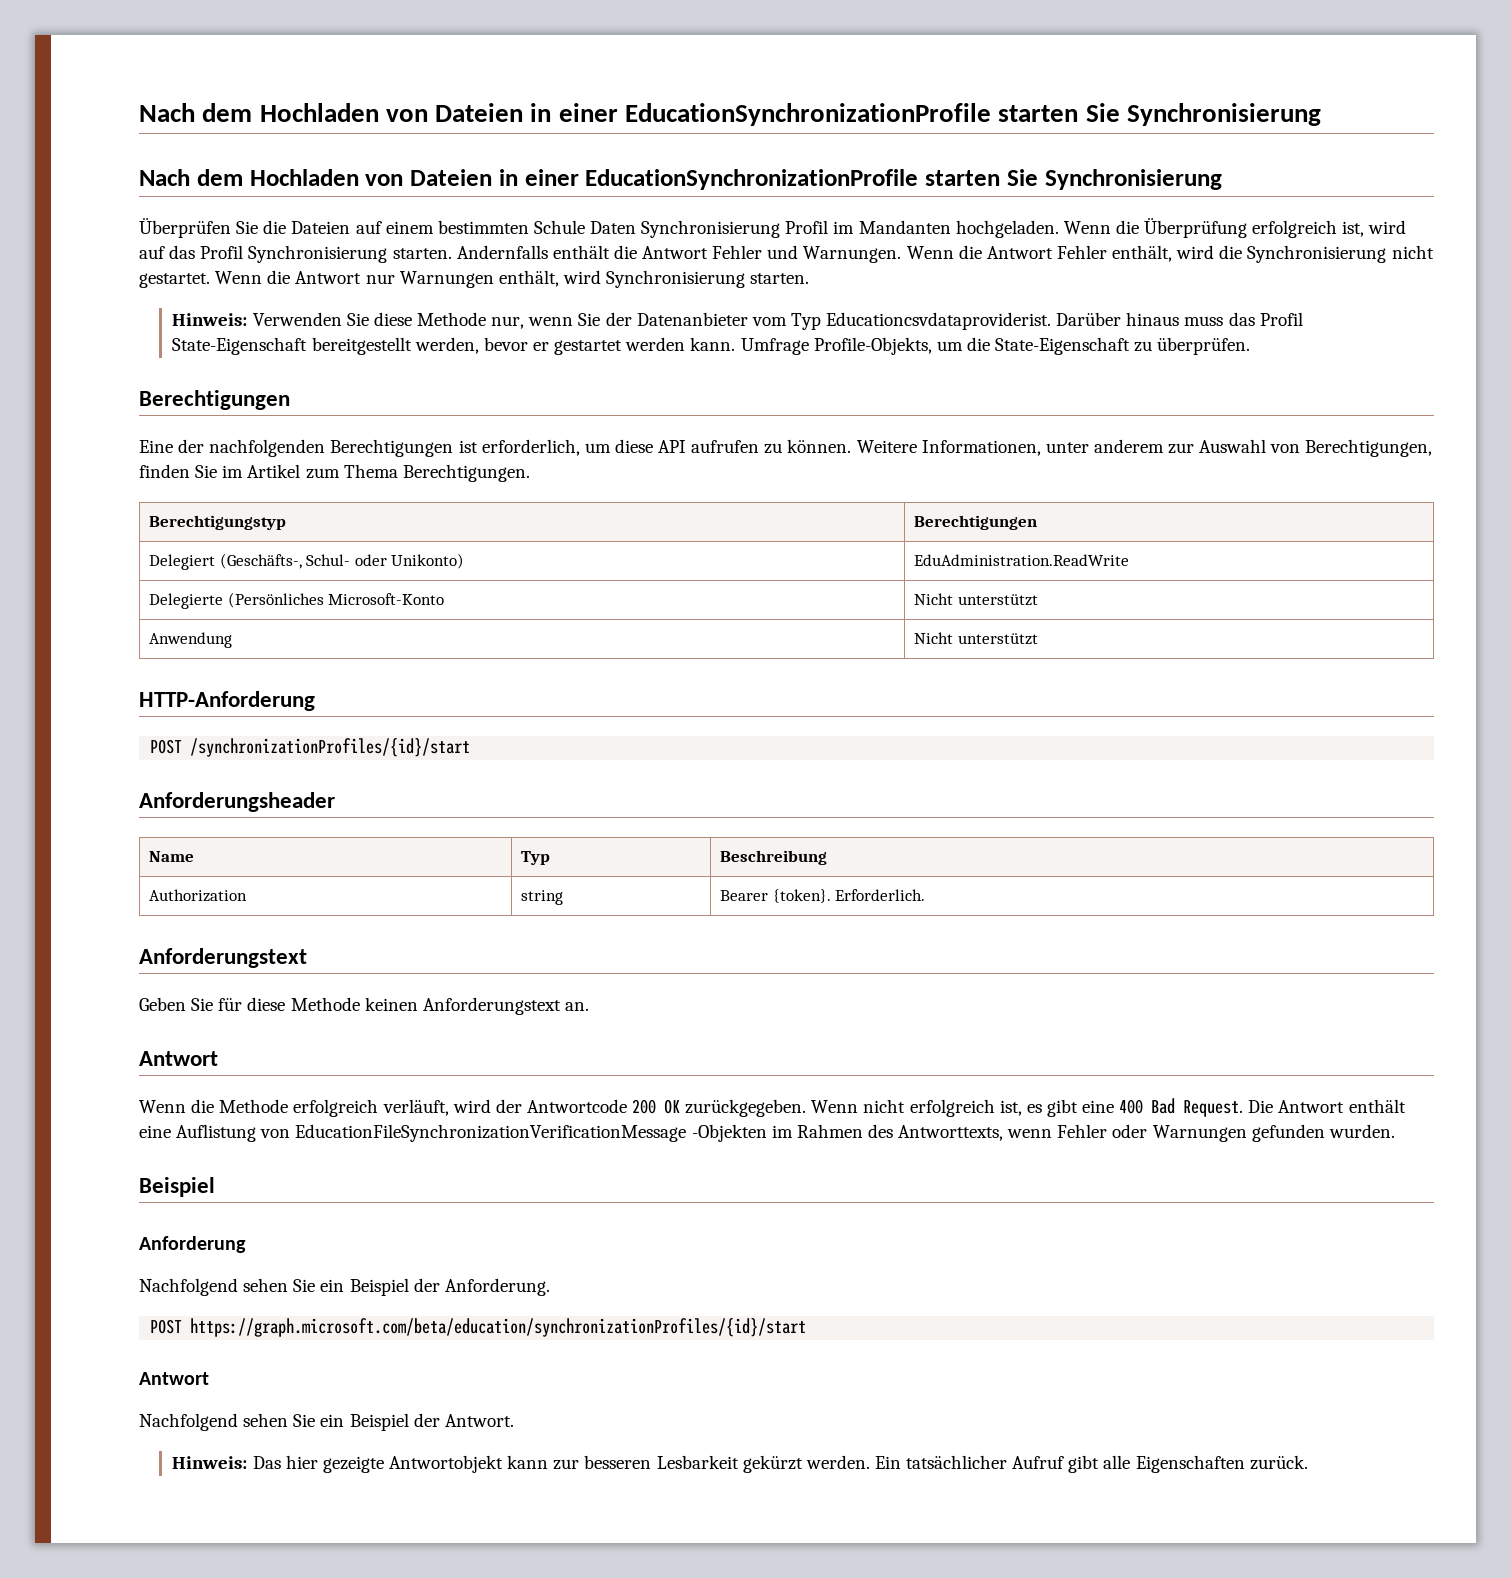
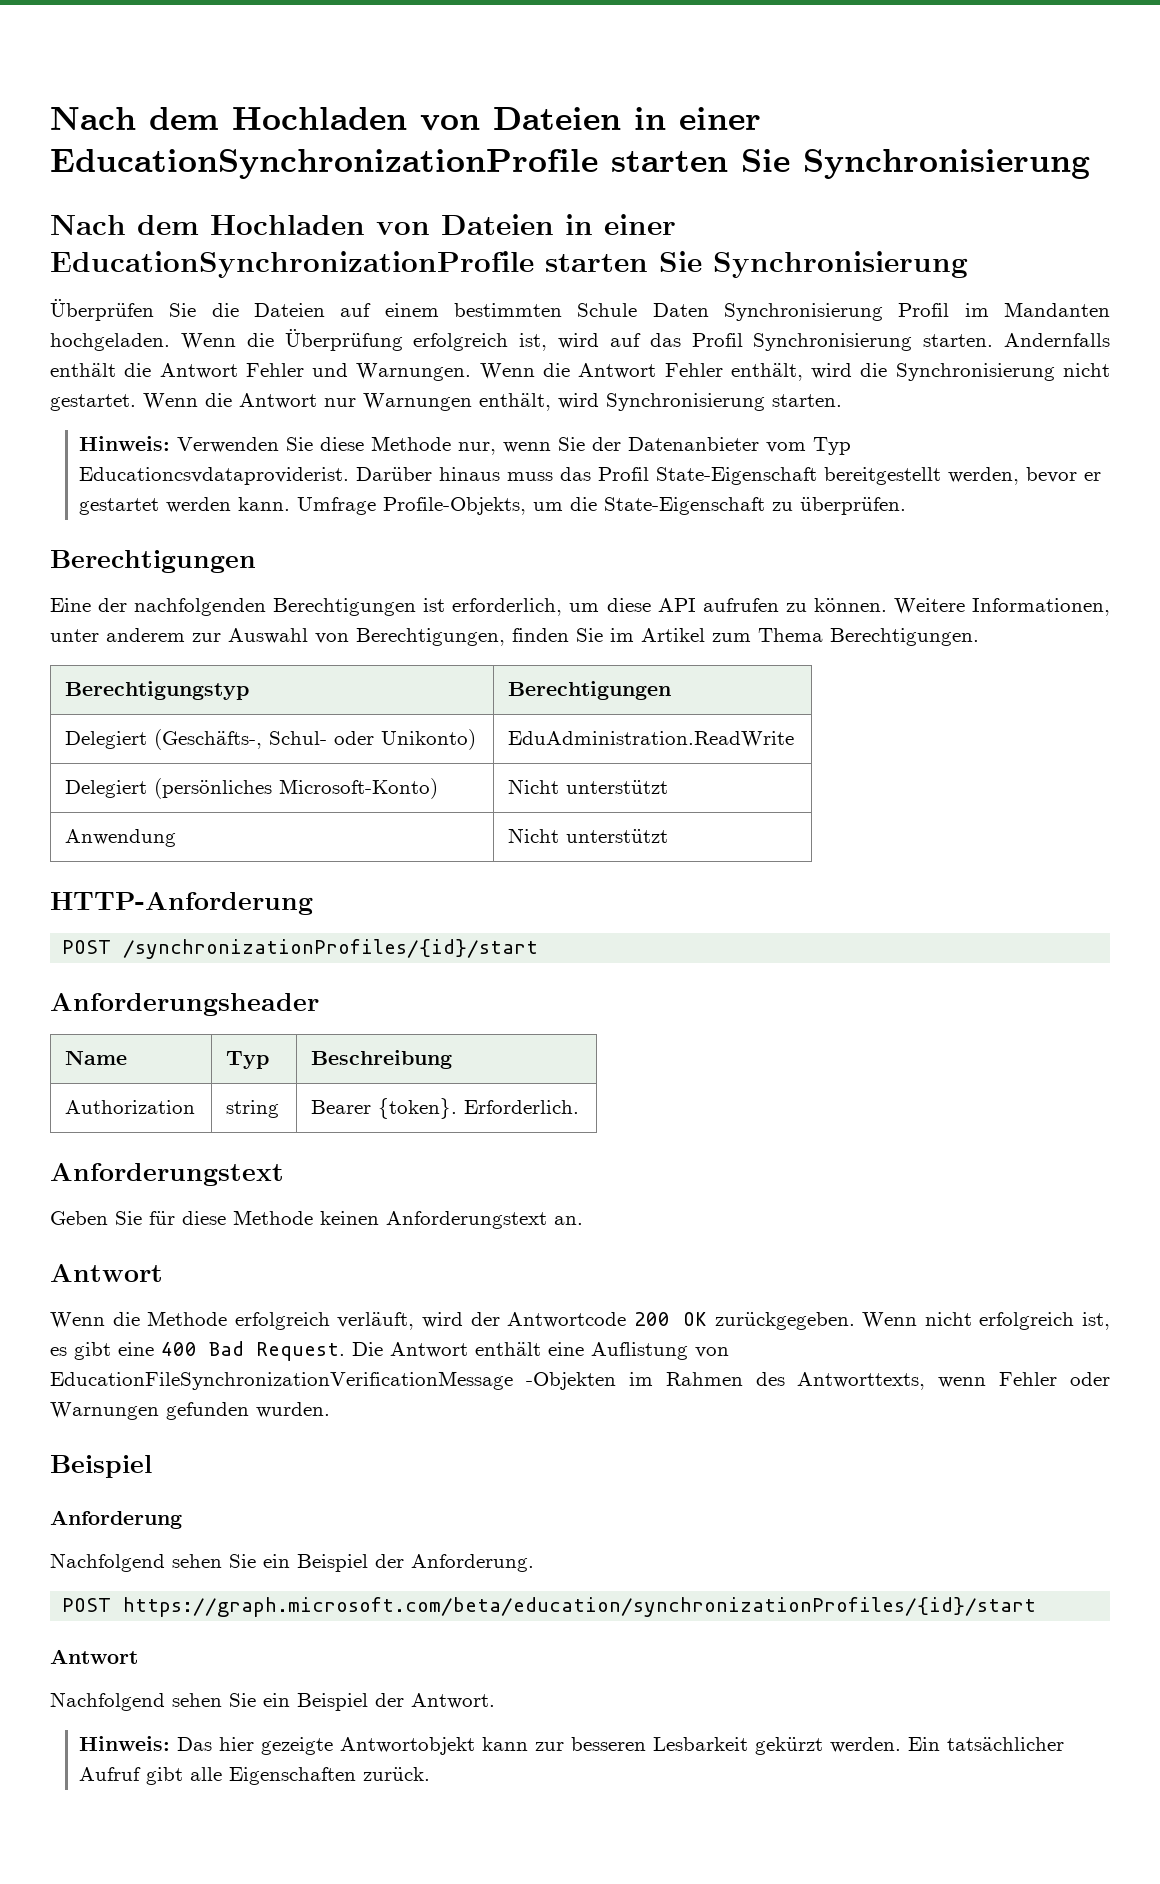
- Delegierte (Persönliches Microsoft-Konto | Nicht unterstützt
+ Delegiert (persönliches Microsoft-Konto) | Nicht unterstützt

